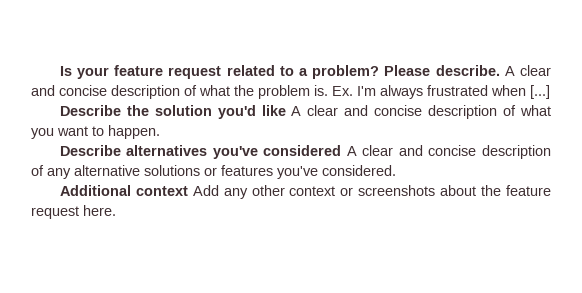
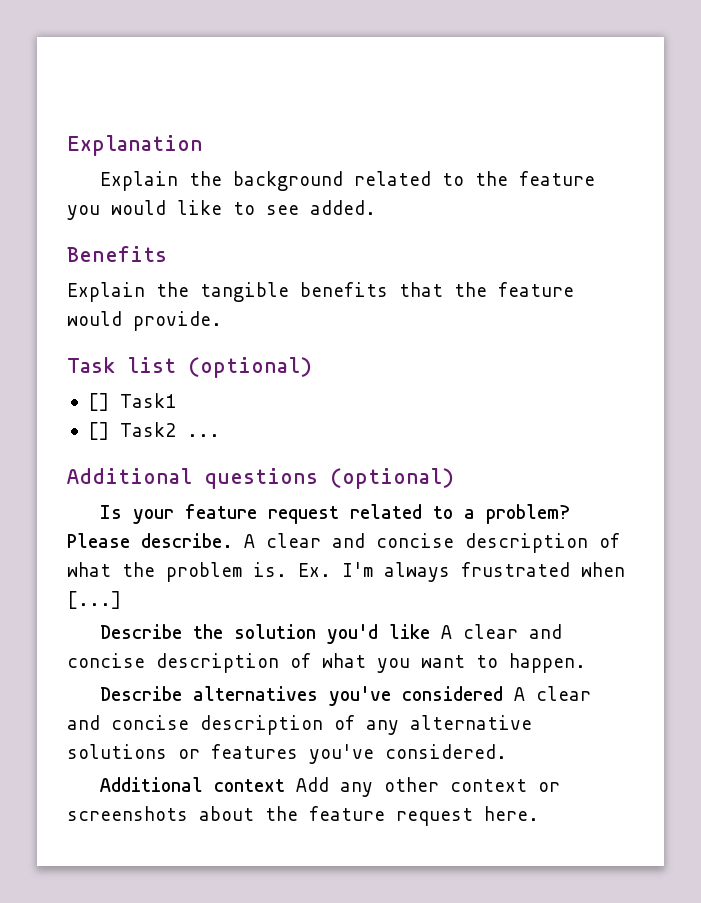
+ Explanation
+ Explain the background related to the feature you would like to see added.
+ Benefits
+ Explain the tangible benefits that the feature would provide.
+ Task list (optional)
+ [] Task1
+ [] Task2 ...
+ Additional questions (optional)

